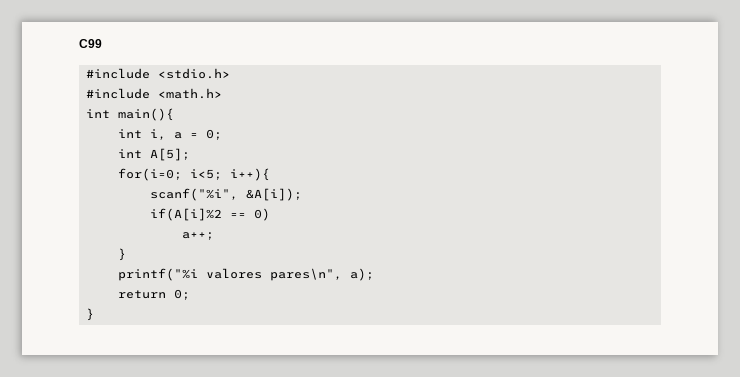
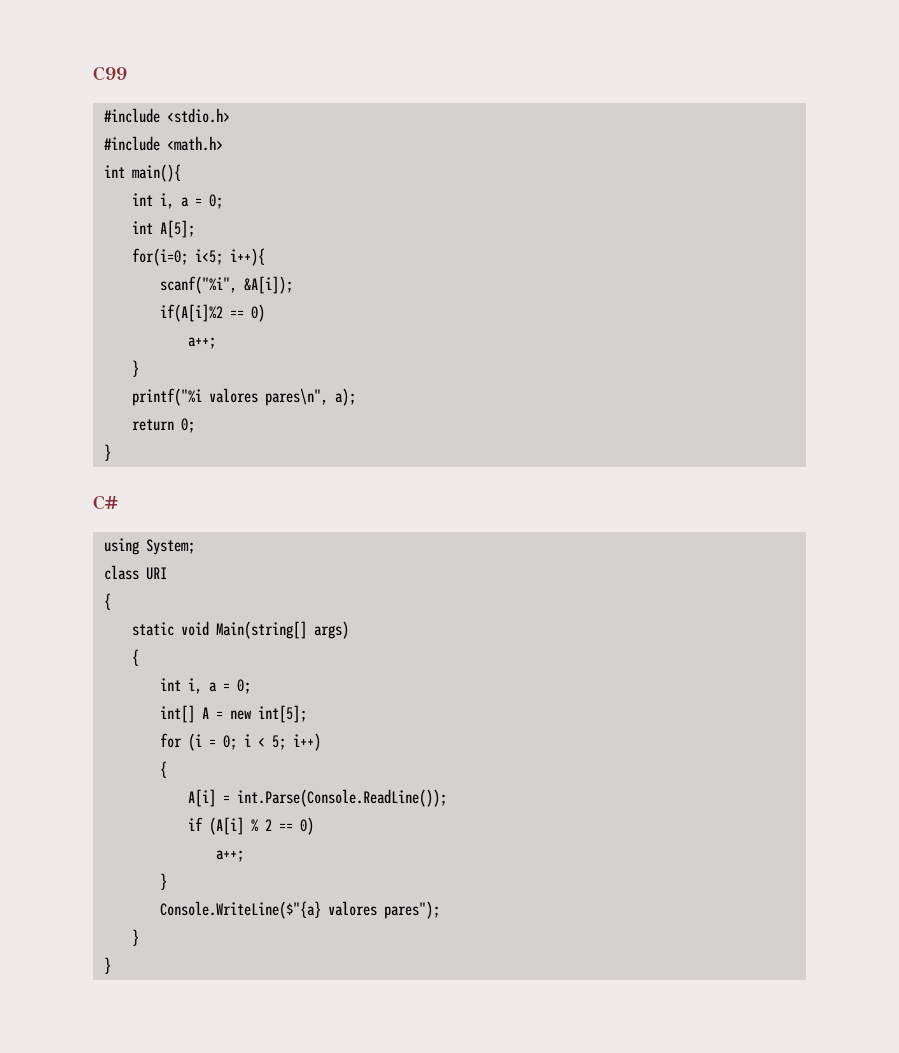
+ C#
+ using System;
+ class URI
+ {
+ static void Main(string[] args)
+ {
+ int i, a = 0;
+ int[] A = new int[5];
+ for (i = 0; i < 5; i++)
+ {
+ A[i] = int.Parse(Console.ReadLine());
+ if (A[i] % 2 == 0)
+ a++;
+ }
+ Console.WriteLine($"{a} valores pares");
+ }
+ }

